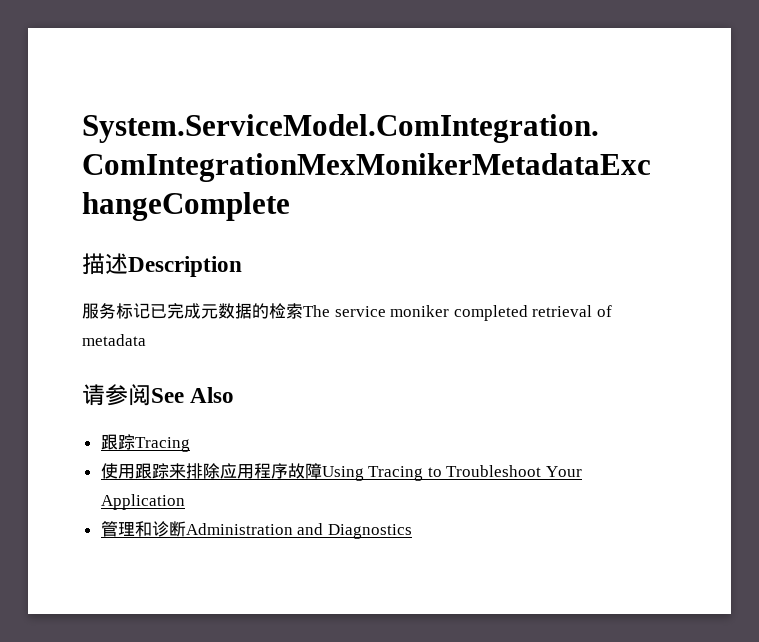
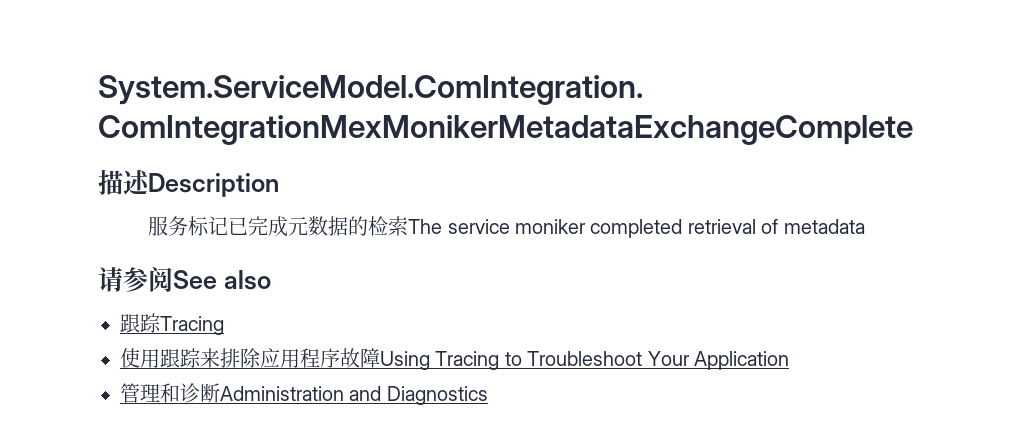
- 请参阅See Also
+ 请参阅See also

